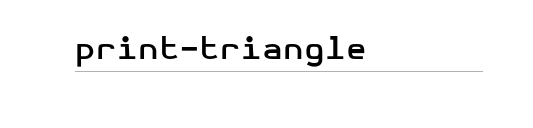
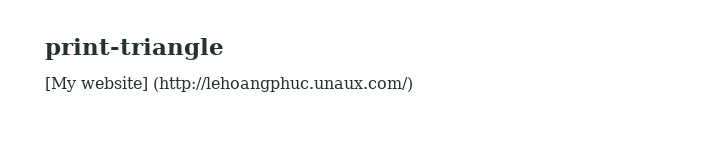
+ [My website] (http://lehoangphuc.unaux.com/)

